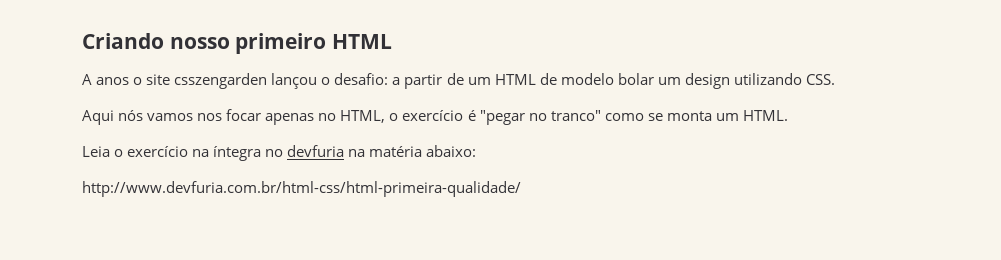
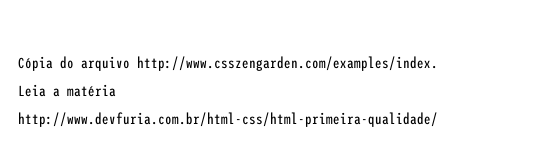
- Criando nosso primeiro HTML
- A anos o site csszengarden lançou o desafio: a partir de um HTML de modelo bolar um design utilizando CSS.
- Aqui nós vamos nos focar apenas no HTML, o exercício é "pegar no tranco" como se monta um HTML.
- Leia o exercício na íntegra no devfuria na matéria abaixo:
+ Cópia do arquivo http://www.csszengarden.com/examples/index.
+ Leia a matéria

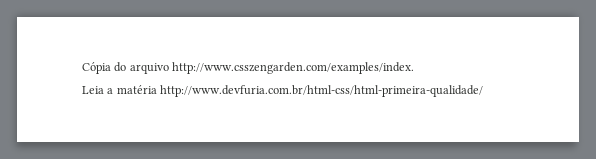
- Leia a matéria
- http://www.devfuria.com.br/html-css/html-primeira-qualidade/
+ Leia a matéria http://www.devfuria.com.br/html-css/html-primeira-qualidade/

